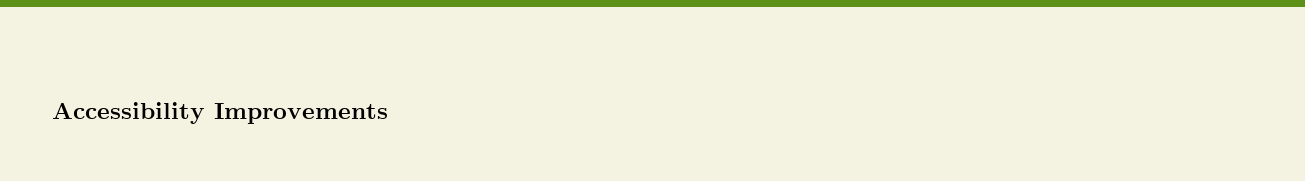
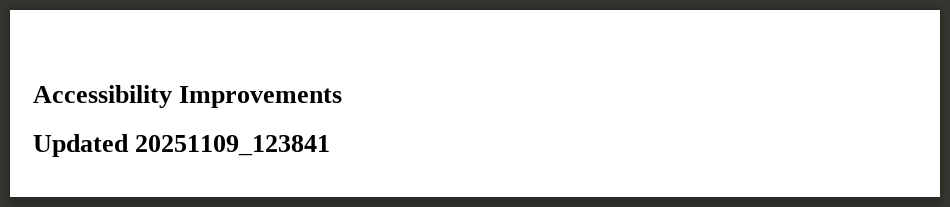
+ Updated 20251109_123841

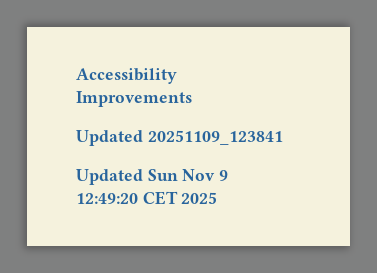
+ Updated Sun Nov 9 12:49:20 CET 2025

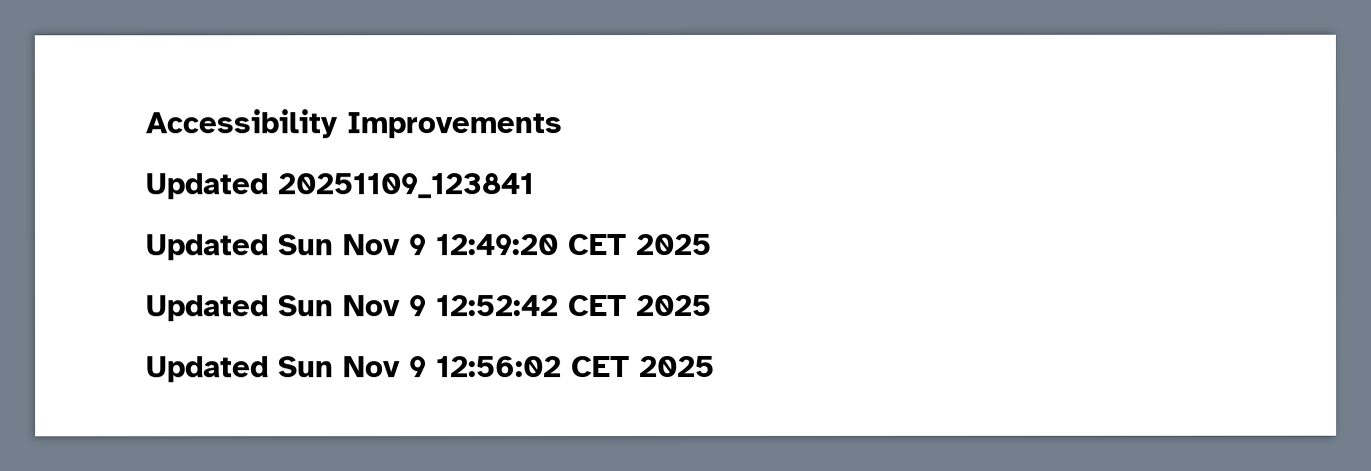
+ Updated Sun Nov 9 12:52:42 CET 2025
+ Updated Sun Nov 9 12:56:02 CET 2025

